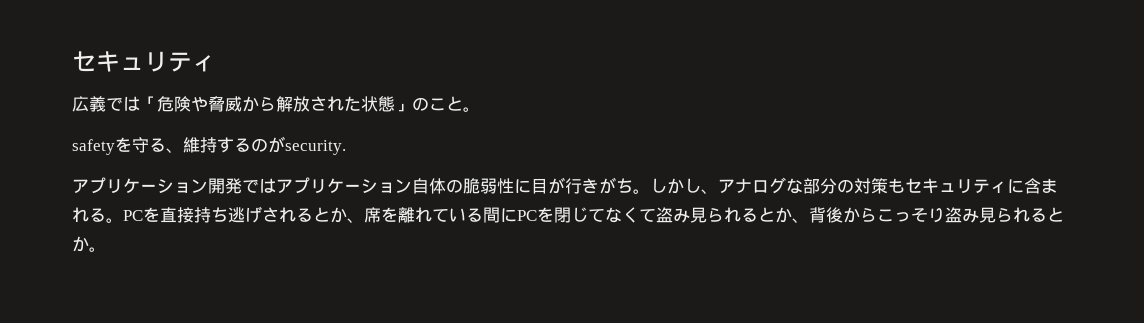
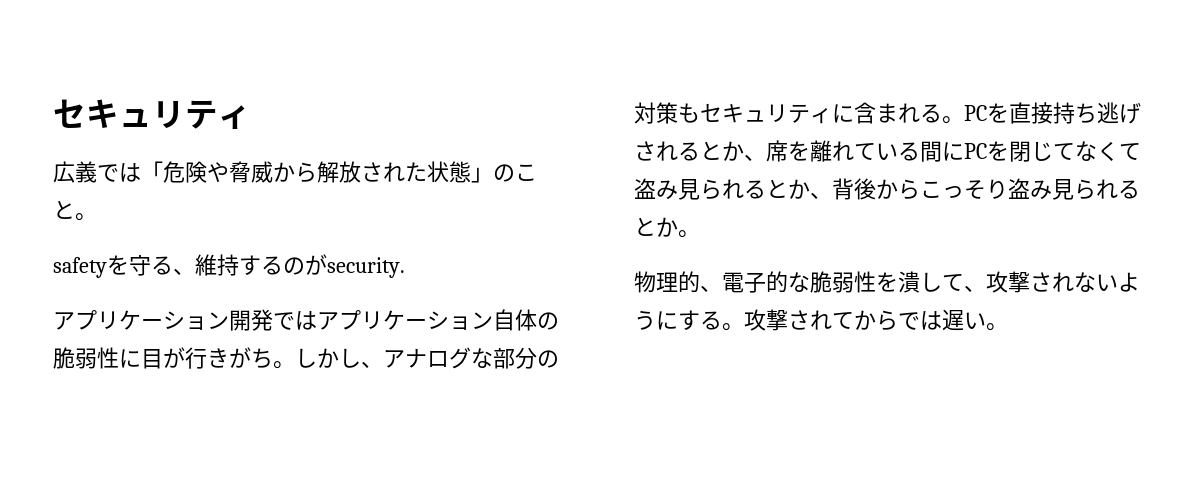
+ 物理的、電子的な脆弱性を潰して、攻撃されないようにする。攻撃されてからでは遅い。

